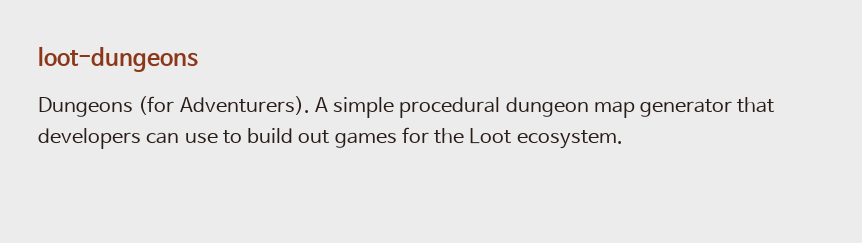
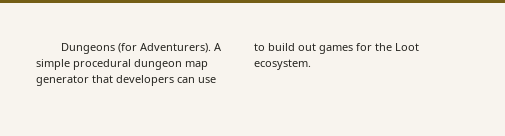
- loot-dungeons

